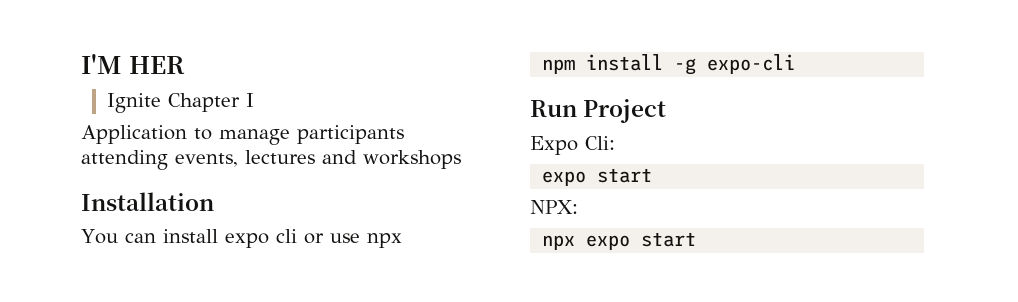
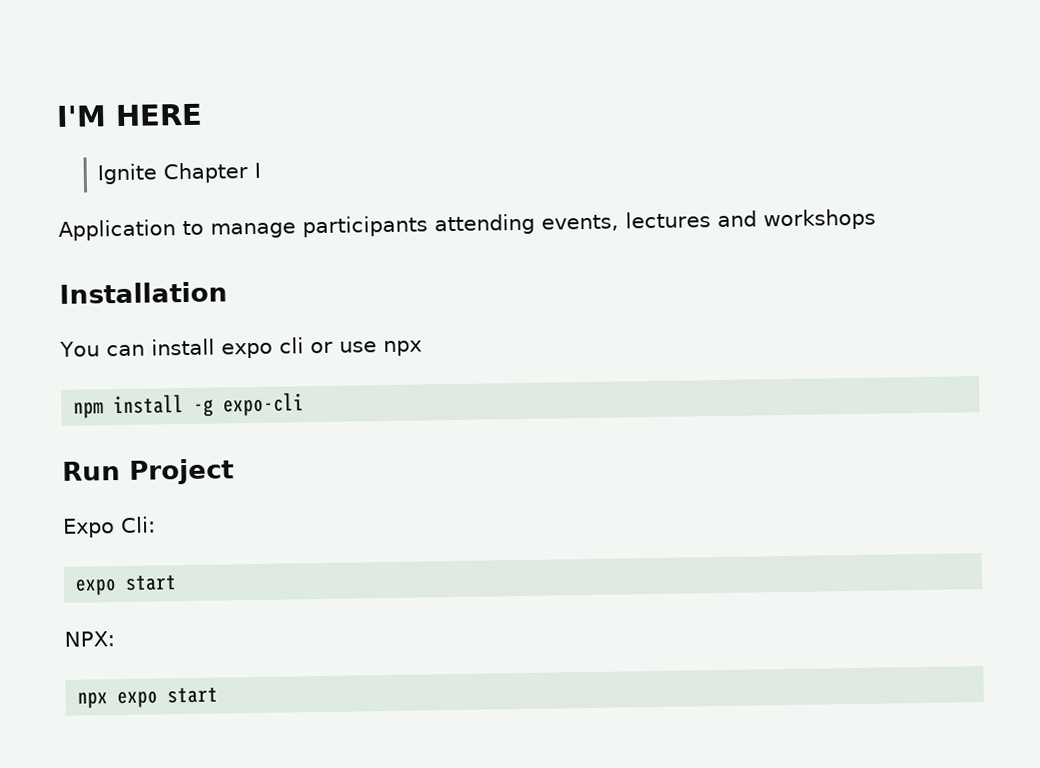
- I'M HER
+ I'M HERE

